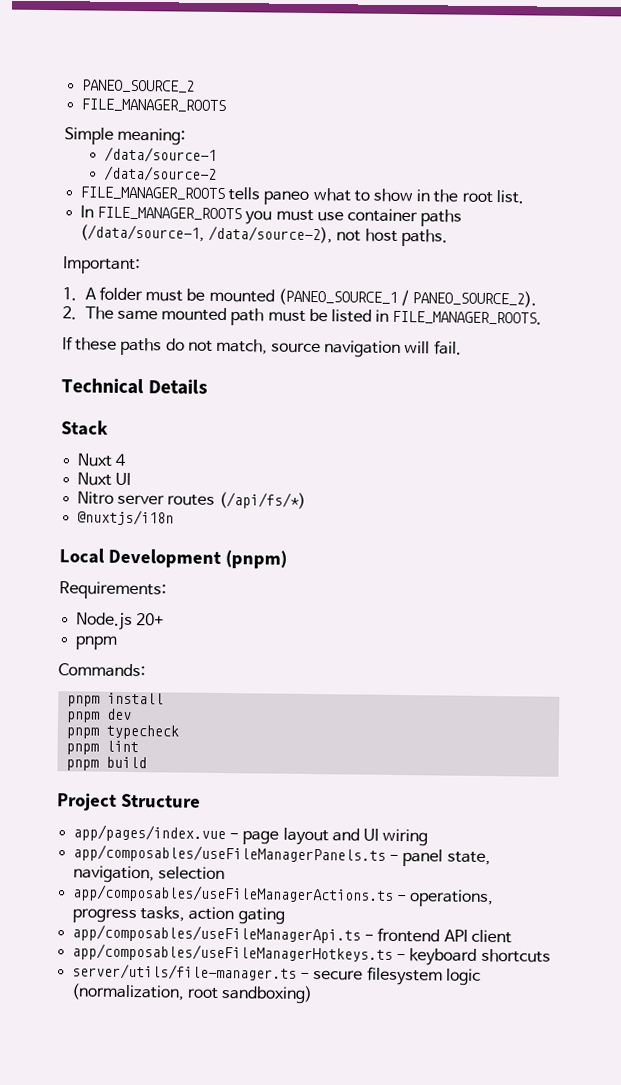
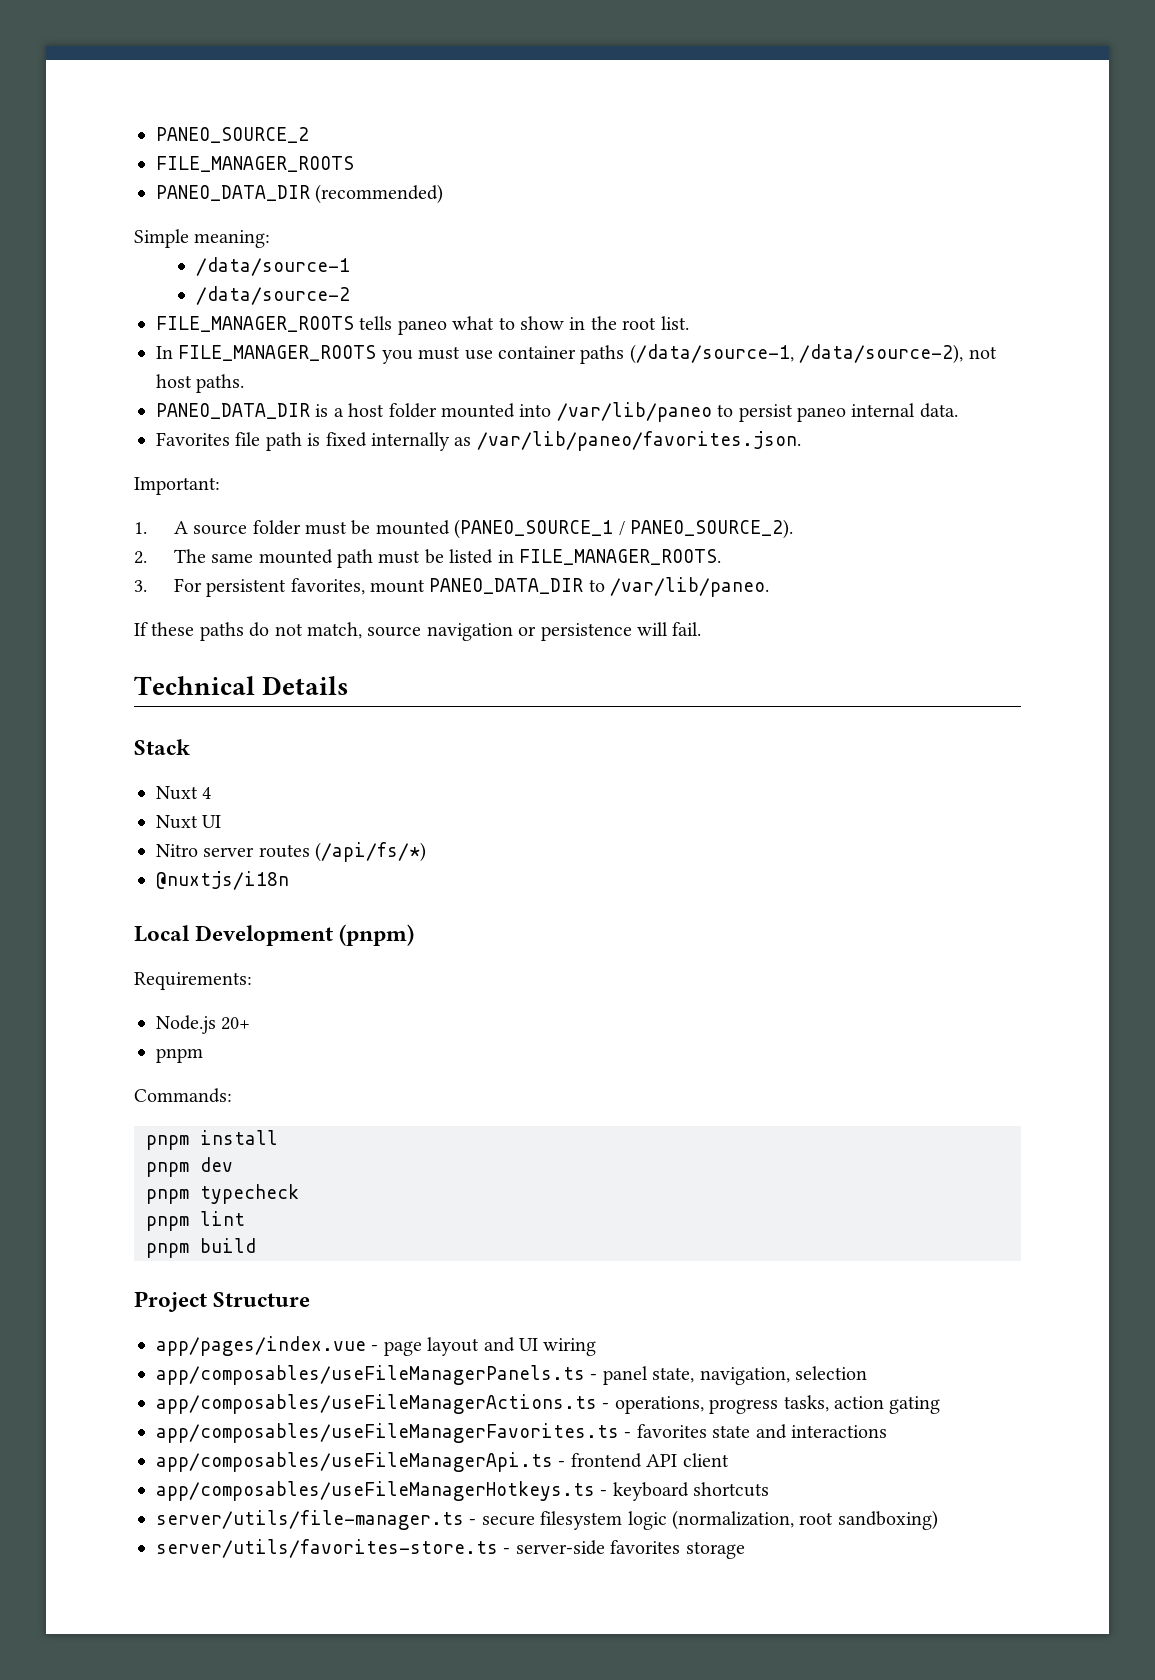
+ PANEO_DATA_DIR (recommended)
+ PANEO_DATA_DIR is a host folder mounted into /var/lib/paneo to persist paneo internal data.
+ Favorites file path is fixed internally as /var/lib/paneo/favorites.json.
- 1. A folder must be mounted (PANEO_SOURCE_1 / PANEO_SOURCE_2).
+ 1. A source folder must be mounted (PANEO_SOURCE_1 / PANEO_SOURCE_2).
+ 3. For persistent favorites, mount PANEO_DATA_DIR to /var/lib/paneo.
- If these paths do not match, source navigation will fail.
+ If these paths do not match, source navigation or persistence will fail.
+ app/composables/useFileManagerFavorites.ts - favorites state and interactions
+ server/utils/favorites-store.ts - server-side favorites storage

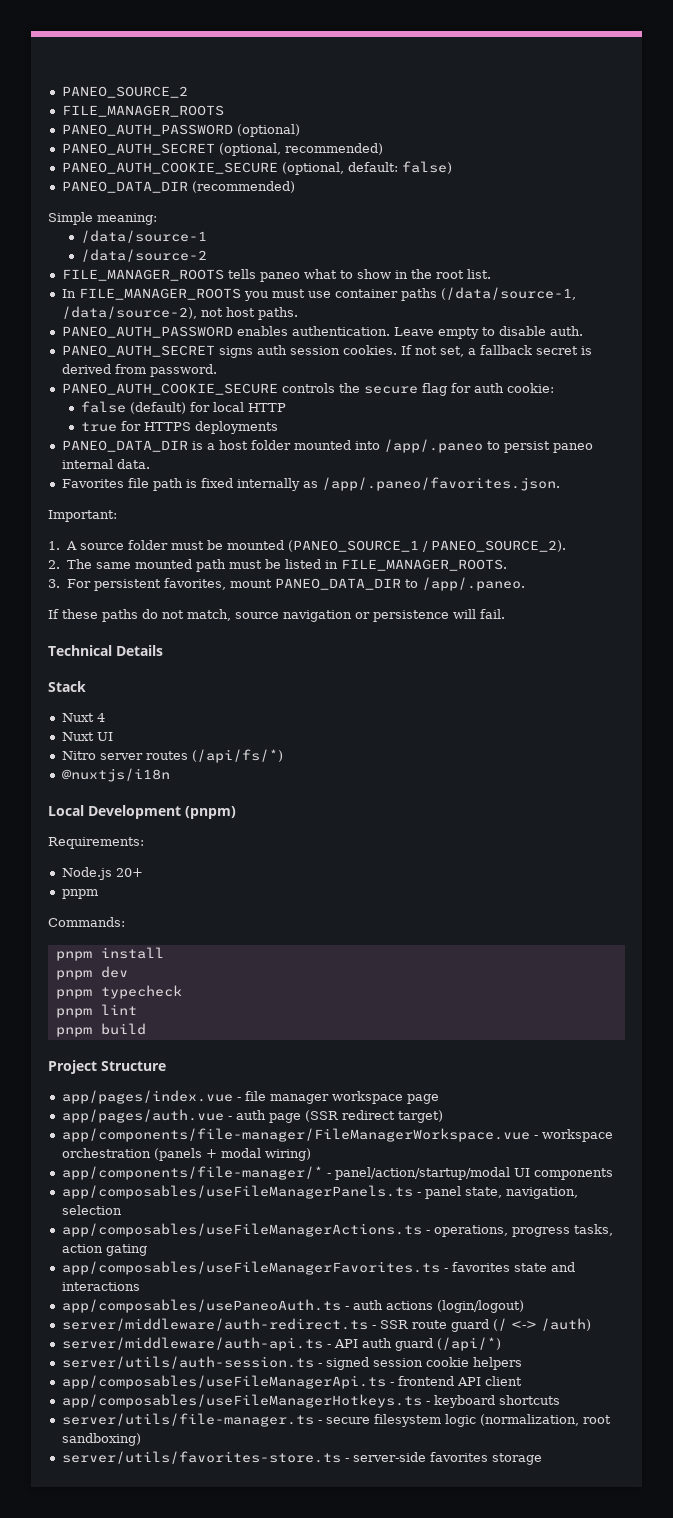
+ PANEO_AUTH_PASSWORD (optional)
+ PANEO_AUTH_SECRET (optional, recommended)
+ PANEO_AUTH_COOKIE_SECURE (optional, default: false)
+ PANEO_AUTH_PASSWORD enables authentication. Leave empty to disable auth.
+ PANEO_AUTH_SECRET signs auth session cookies. If not set, a fallback secret is derived from password.
+ PANEO_AUTH_COOKIE_SECURE controls the secure flag for auth cookie:
+ false (default) for local HTTP
+ true for HTTPS deployments
- PANEO_DATA_DIR is a host folder mounted into /var/lib/paneo to persist paneo internal data.
+ PANEO_DATA_DIR is a host folder mounted into /app/.paneo to persist paneo internal data.
- Favorites file path is fixed internally as /var/lib/paneo/favorites.json.
+ Favorites file path is fixed internally as /app/.paneo/favorites.json.
- 3. For persistent favorites, mount PANEO_DATA_DIR to /var/lib/paneo.
+ 3. For persistent favorites, mount PANEO_DATA_DIR to /app/.paneo.
- app/pages/index.vue - page layout and UI wiring
+ app/pages/index.vue - file manager workspace page
+ app/pages/auth.vue - auth page (SSR redirect target)
+ app/components/file-manager/FileManagerWorkspace.vue - workspace orchestration (panels + modal wiring)
+ app/components/file-manager/* - panel/action/startup/modal UI components
+ app/composables/usePaneoAuth.ts - auth actions (login/logout)
+ server/middleware/auth-redirect.ts - SSR route guard (/ <-> /auth)
+ server/middleware/auth-api.ts - API auth guard (/api/*)
+ server/utils/auth-session.ts - signed session cookie helpers

